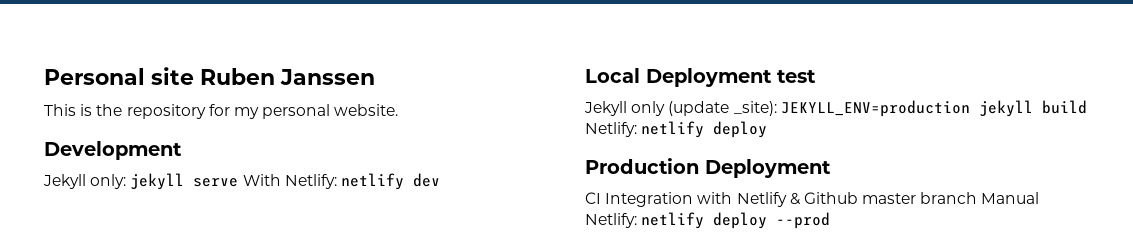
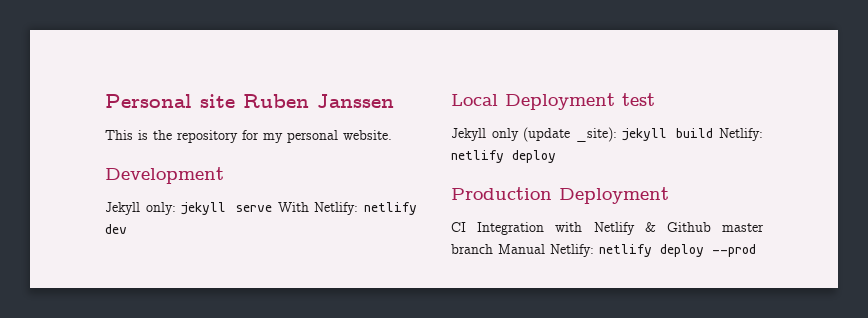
- Jekyll only (update _site): JEKYLL_ENV=production jekyll build Netlify: netlify deploy
+ Jekyll only (update _site): jekyll build Netlify: netlify deploy

